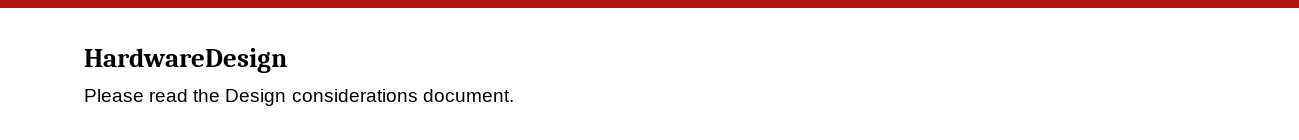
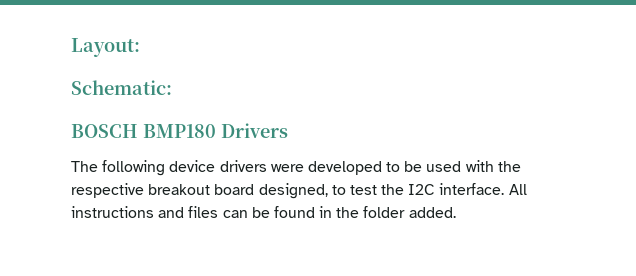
- HardwareDesign
- Please read the Design considerations document.
+ Layout:
+ Schematic:
+ BOSCH BMP180 Drivers
+ The following device drivers were developed to be used with the respective breakout board designed, to test the I2C interface. All instructions and files can be found in the folder added.

